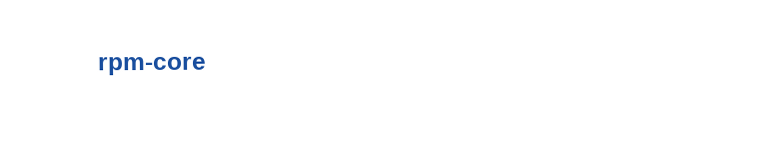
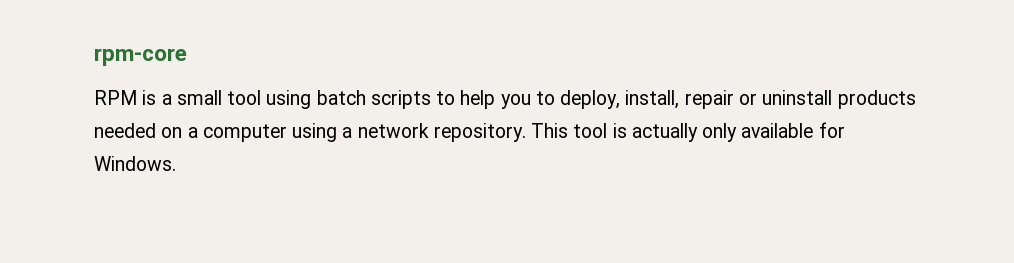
+ RPM is a small tool using batch scripts to help you to deploy, install, repair or uninstall products needed on a computer using a network repository. This tool is actually only available for Windows.

